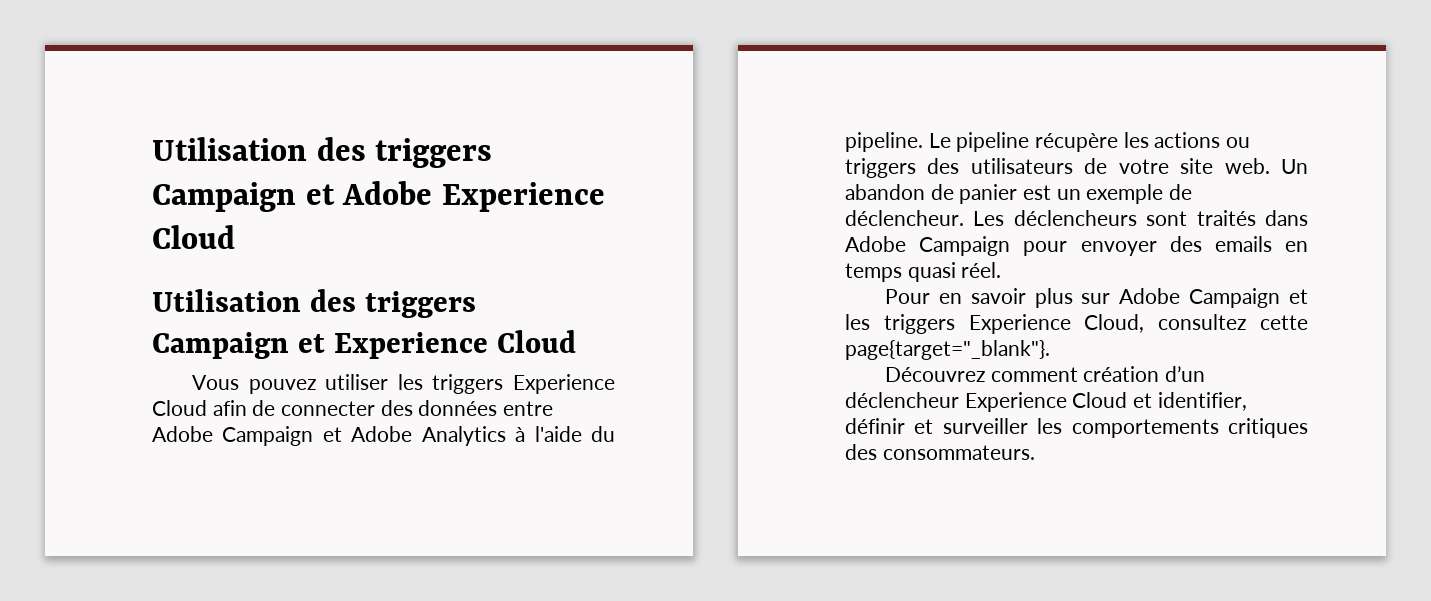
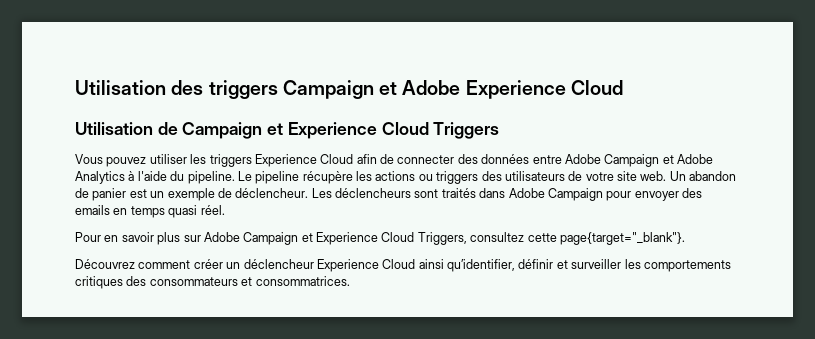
- Utilisation des triggers Campaign et Experience Cloud
+ Utilisation de Campaign et Experience Cloud Triggers
- Pour en savoir plus sur Adobe Campaign et les triggers Experience Cloud, consultez cette page{target="_blank"}.
+ Pour en savoir plus sur Adobe Campaign et Experience Cloud Triggers, consultez cette page{target="_blank"}.
- Découvrez comment création d’un déclencheur Experience Cloud et identifier, définir et surveiller les comportements critiques des consommateurs.
+ Découvrez comment créer un déclencheur Experience Cloud ainsi qu’identifier, définir et surveiller les comportements critiques des consommateurs et consommatrices.

